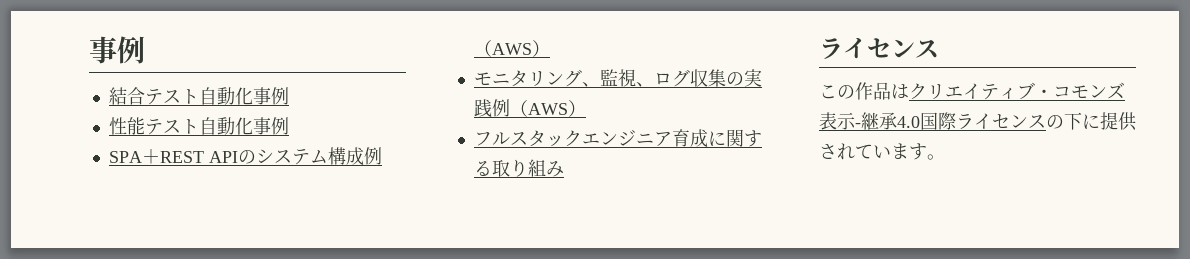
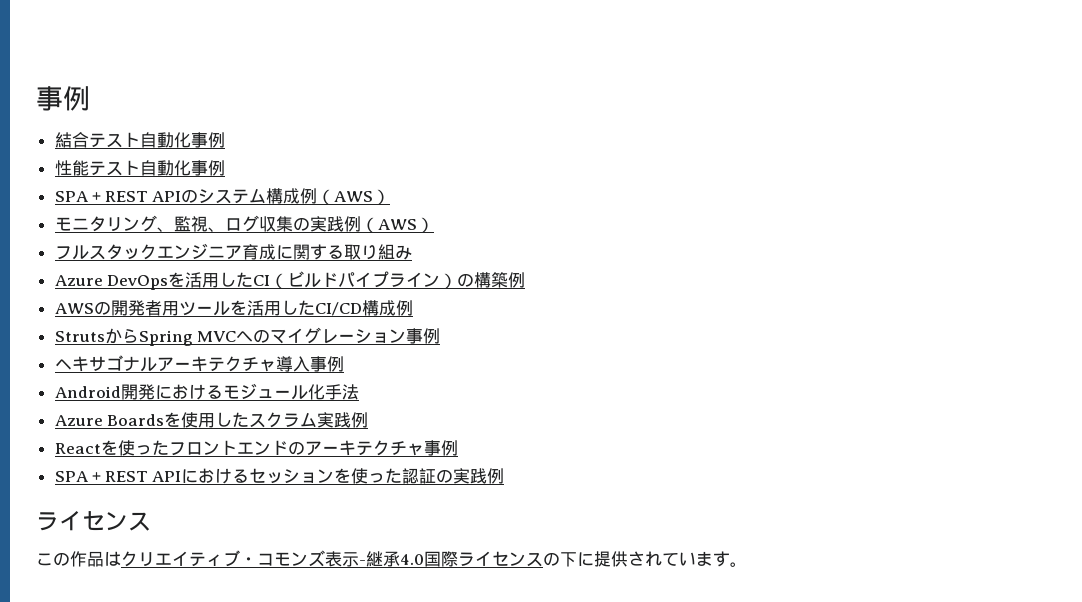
+ Azure DevOpsを活用したCI（ビルドパイプライン）の構築例
+ AWSの開発者用ツールを活用したCI/CD構成例
+ StrutsからSpring MVCへのマイグレーション事例
+ ヘキサゴナルアーキテクチャ導入事例
+ Android開発におけるモジュール化手法
+ Azure Boardsを使用したスクラム実践例
+ Reactを使ったフロントエンドのアーキテクチャ事例
+ SPA＋REST APIにおけるセッションを使った認証の実践例

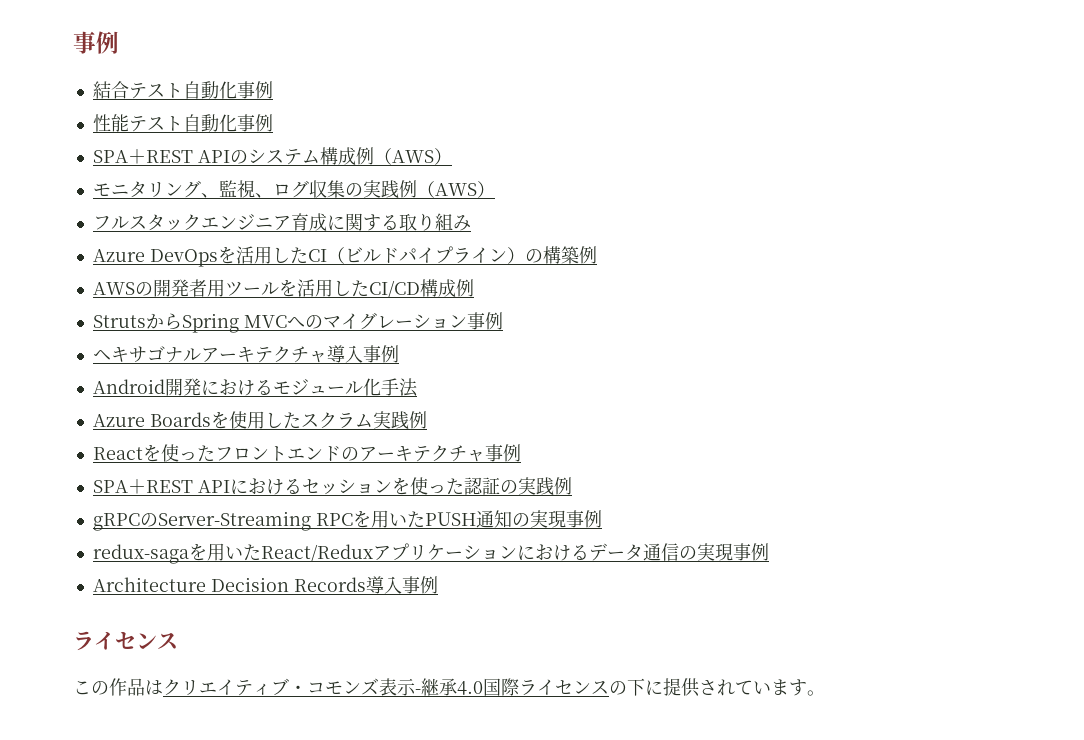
+ gRPCのServer-Streaming RPCを用いたPUSH通知の実現事例
+ redux-sagaを用いたReact/Reduxアプリケーションにおけるデータ通信の実現事例
+ Architecture Decision Records導入事例

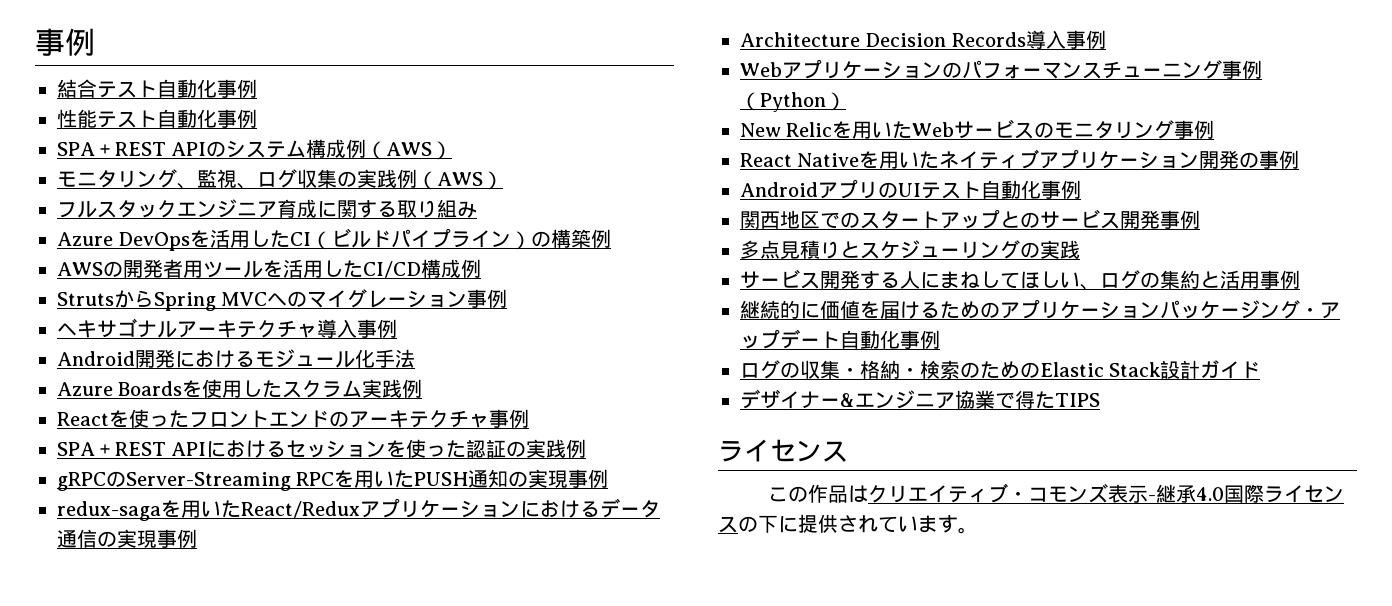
+ Webアプリケーションのパフォーマンスチューニング事例（Python）
+ New Relicを用いたWebサービスのモニタリング事例
+ React Nativeを用いたネイティブアプリケーション開発の事例
+ AndroidアプリのUIテスト自動化事例
+ 関西地区でのスタートアップとのサービス開発事例
+ 多点見積りとスケジューリングの実践
+ サービス開発する人にまねしてほしい、ログの集約と活用事例
+ 継続的に価値を届けるためのアプリケーションパッケージング・アップデート自動化事例
+ ログの収集・格納・検索のためのElastic Stack設計ガイド
+ デザイナー&エンジニア協業で得たTIPS

